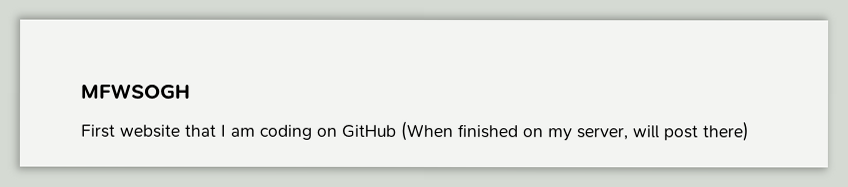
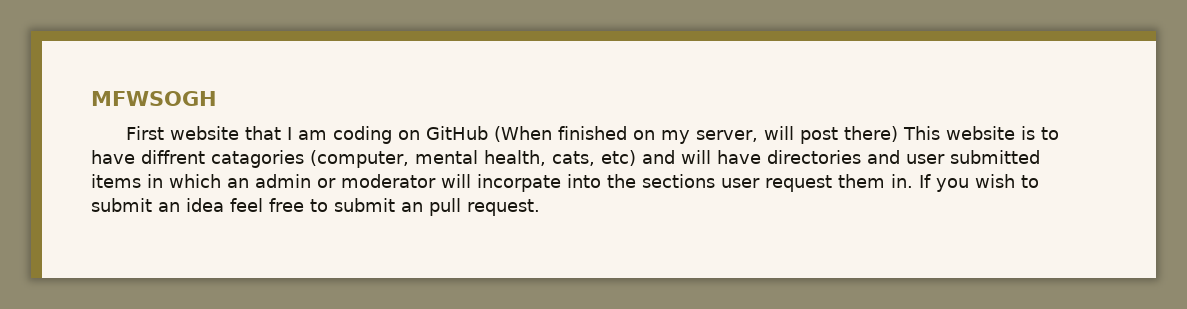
- First website that I am coding on GitHub (When finished on my server, will post there)
+ First website that I am coding on GitHub (When finished on my server, will post there) This website is to have diffrent catagories (computer, mental health, cats, etc) and will have directories and user submitted items in which an admin or moderator will incorpate into the sections user request them in. If you wish to submit an idea feel free to submit an pull request.

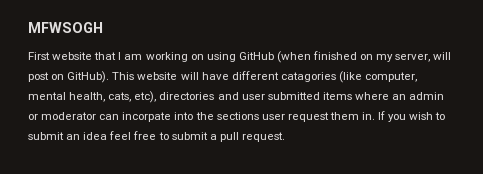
- First website that I am coding on GitHub (When finished on my server, will post there) This website is to have diffrent catagories (computer, mental health, cats, etc) and will have directories and user submitted items in which an admin or moderator will incorpate into the sections user request them in.
+ First website that I am working on using GitHub (when finished on my server, will post on GitHub). This website will have different catagories (like computer, mental health, cats, etc), directories and user submitted items where an admin or moderator can incorpate into the sections user request them in.
- If you wish to submit an idea feel free to submit an pull request.
+ If you wish to submit an idea feel free to submit a pull request.

